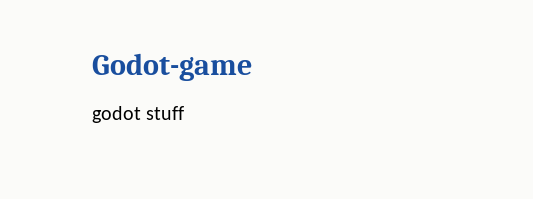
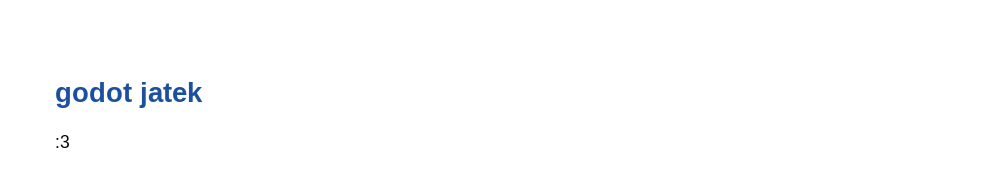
- Godot-game
- godot stuff
+ godot jatek
+ :3

